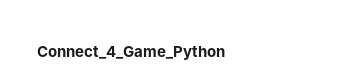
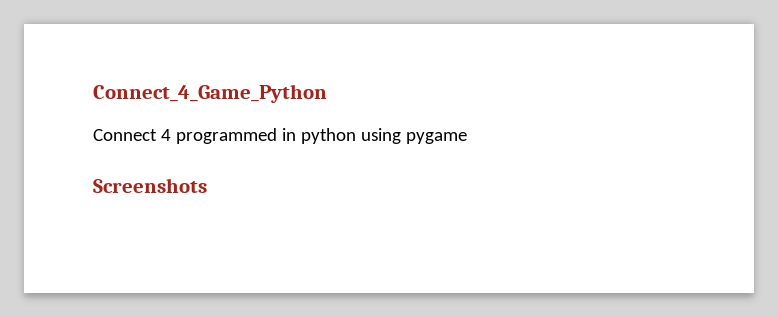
+ Connect 4 programmed in python using pygame
+ Screenshots

